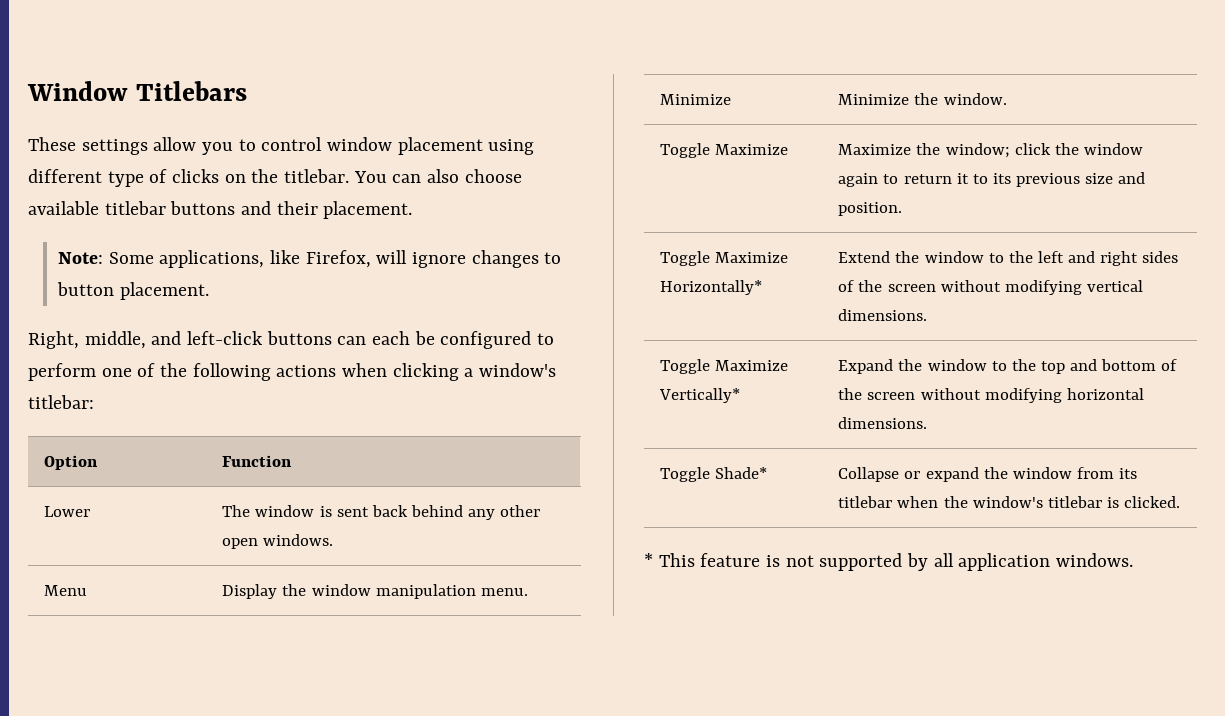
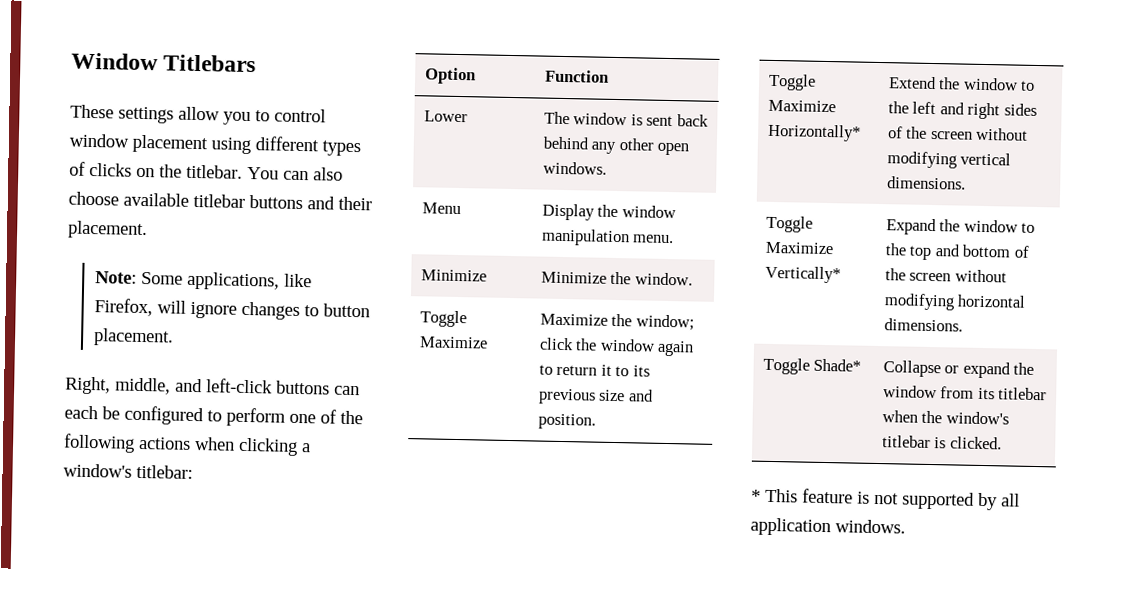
- These settings allow you to control window placement using different type of clicks on the titlebar.
+ These settings allow you to control window placement using different types of clicks on the titlebar.

